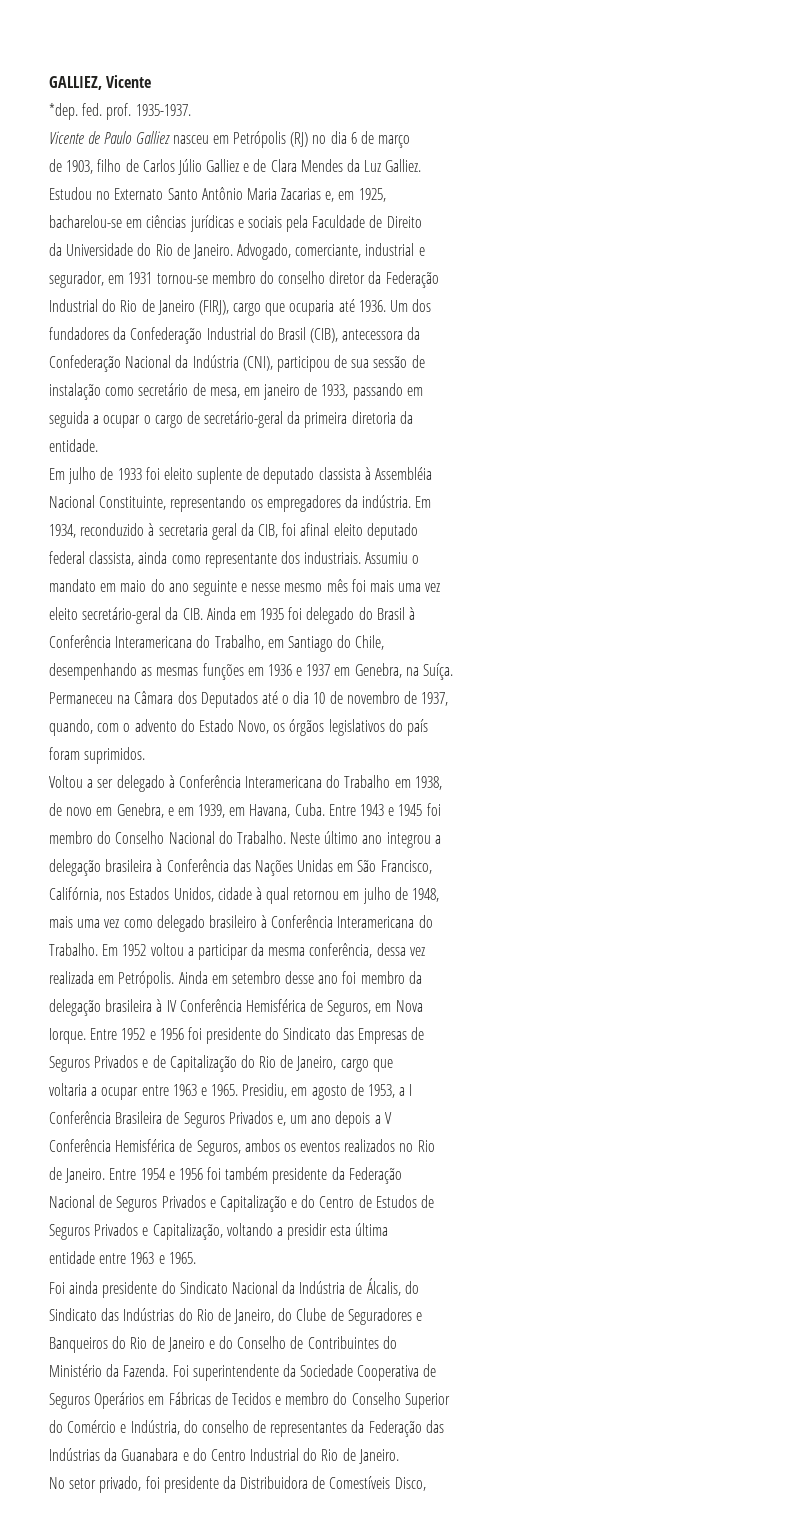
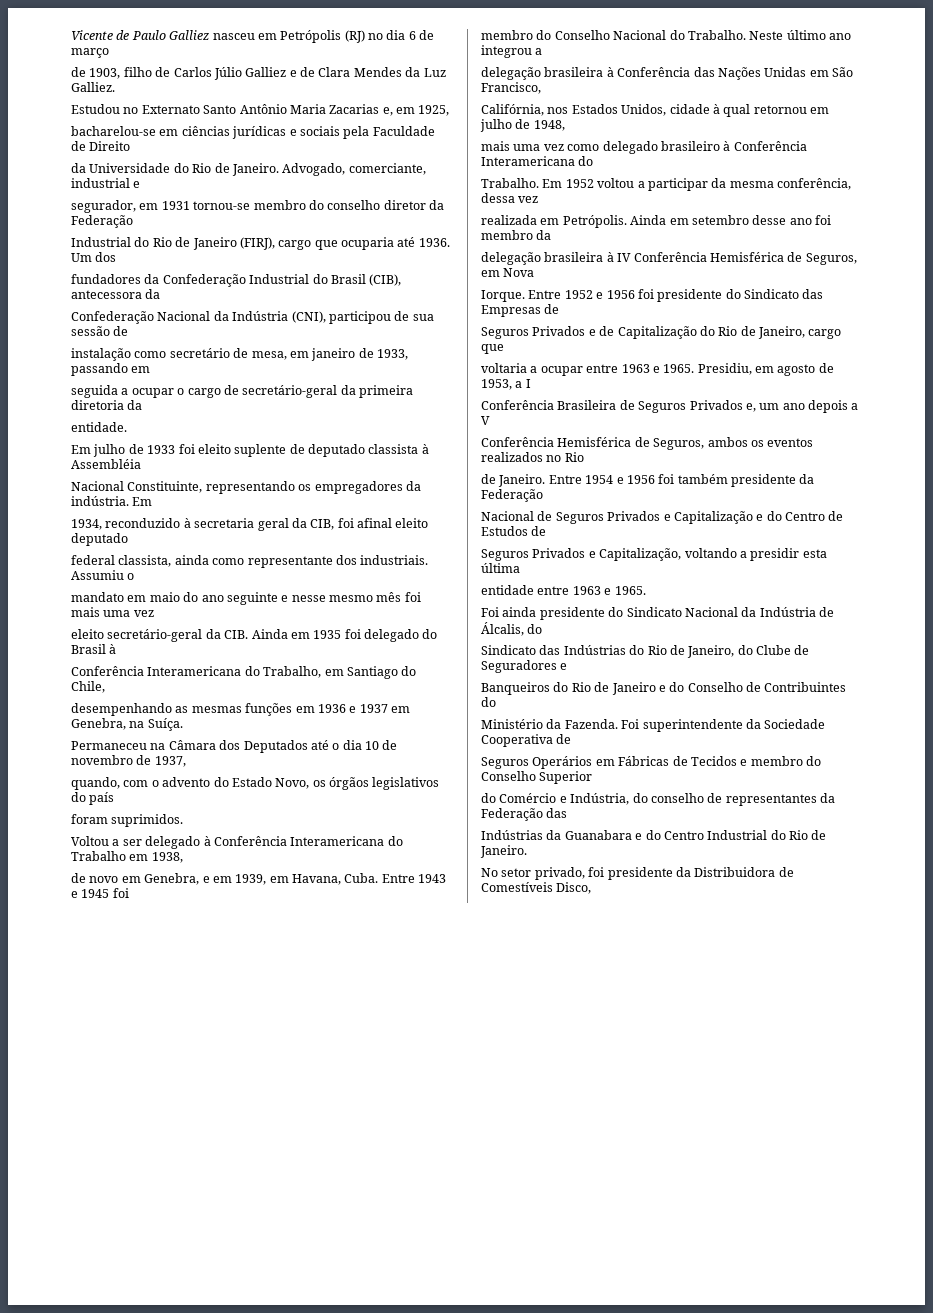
- GALLIEZ, Vicente
- *dep. fed. prof. 1935-1937.

